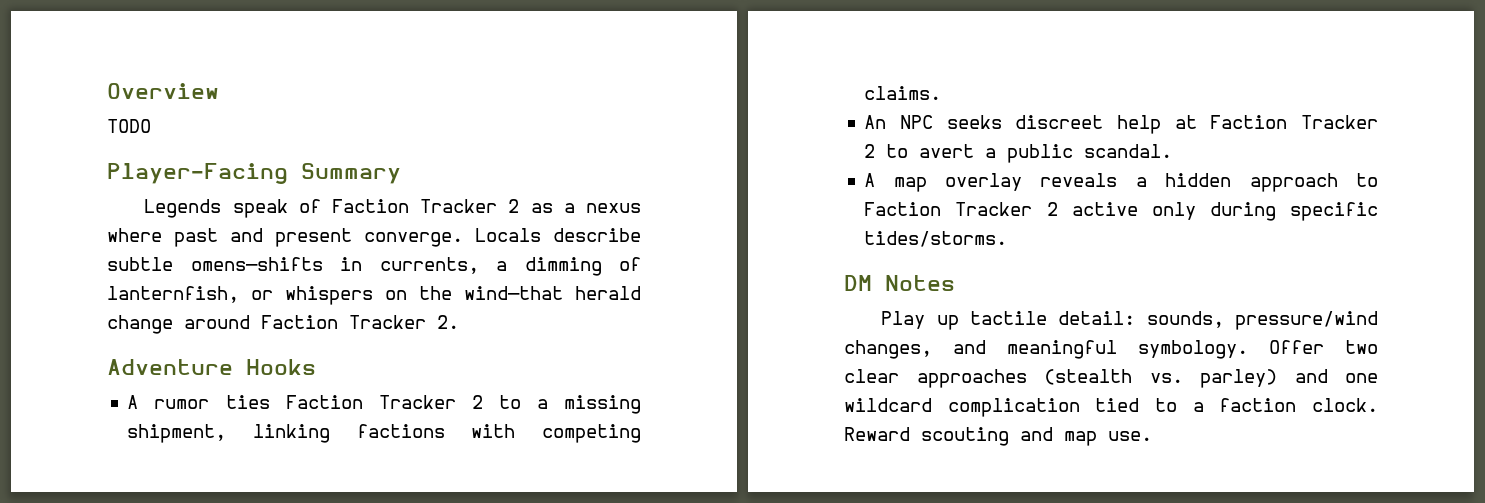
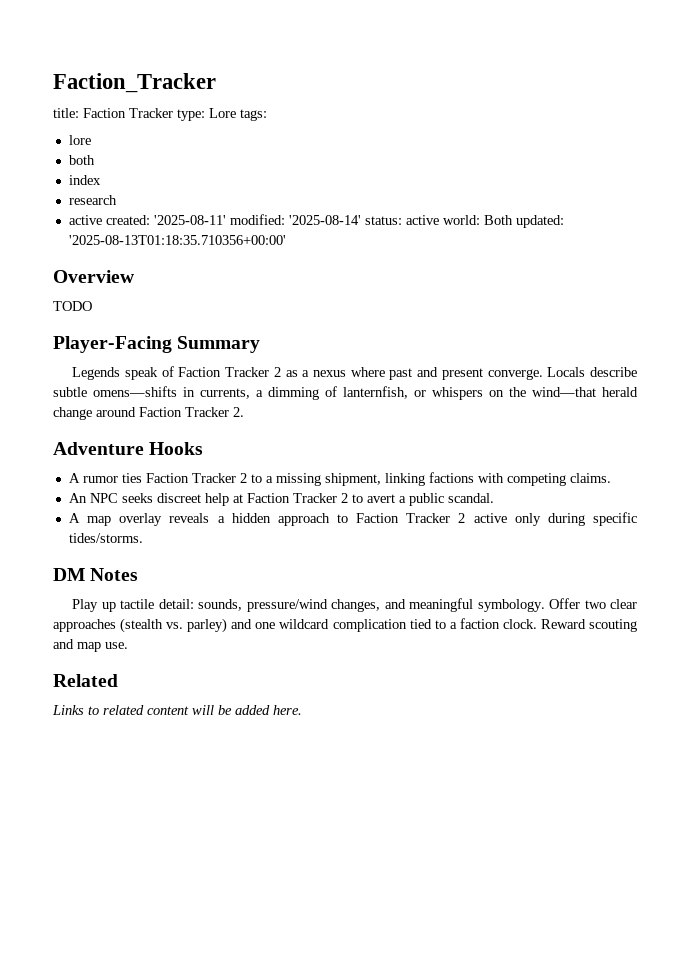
+ Faction_Tracker
+ title: Faction Tracker type: Lore tags:
+ lore
+ both
+ index
+ research
+ active created: '2025-08-11' modified: '2025-08-14' status: active world: Both updated: '2025-08-13T01:18:35.710356+00:00'
+ Related
+ Links to related content will be added here.

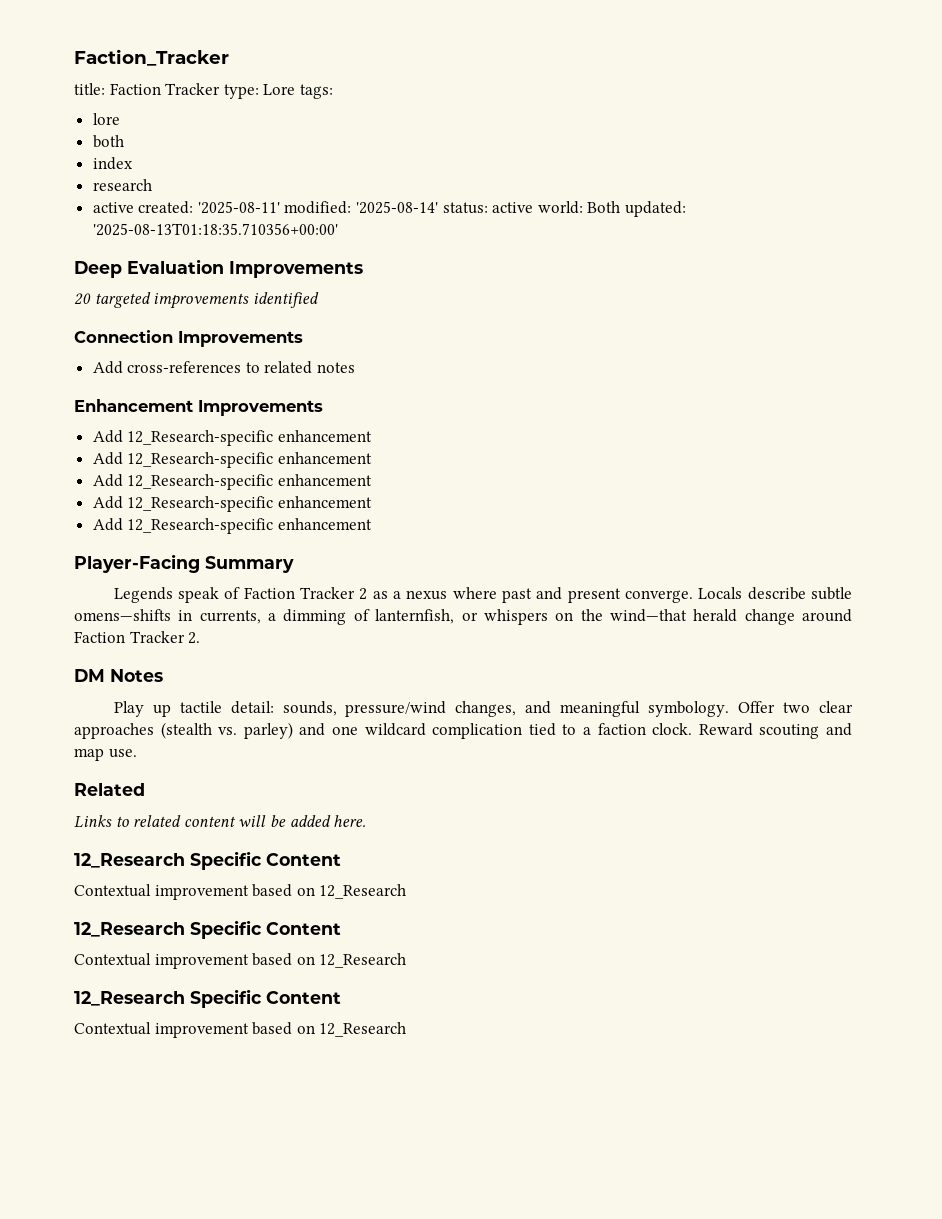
- Overview
- TODO
+ Deep Evaluation Improvements
+ 20 targeted improvements identified
+ Connection Improvements
+ Add cross-references to related notes
+ Enhancement Improvements
+ Add 12_Research-specific enhancement
+ Add 12_Research-specific enhancement
+ Add 12_Research-specific enhancement
+ Add 12_Research-specific enhancement
+ Add 12_Research-specific enhancement
- Adventure Hooks
- A rumor ties Faction Tracker 2 to a missing shipment, linking factions with competing claims.
- An NPC seeks discreet help at Faction Tracker 2 to avert a public scandal.
- A map overlay reveals a hidden approach to Faction Tracker 2 active only during specific tides/storms.
  Links to related content will be added here.
+ 12_Research Specific Content
+ Contextual improvement based on 12_Research
+ 12_Research Specific Content
+ Contextual improvement based on 12_Research
+ 12_Research Specific Content
+ Contextual improvement based on 12_Research

